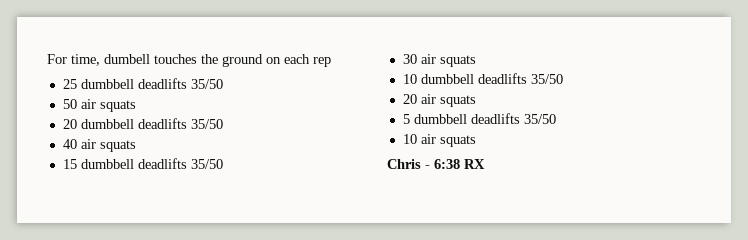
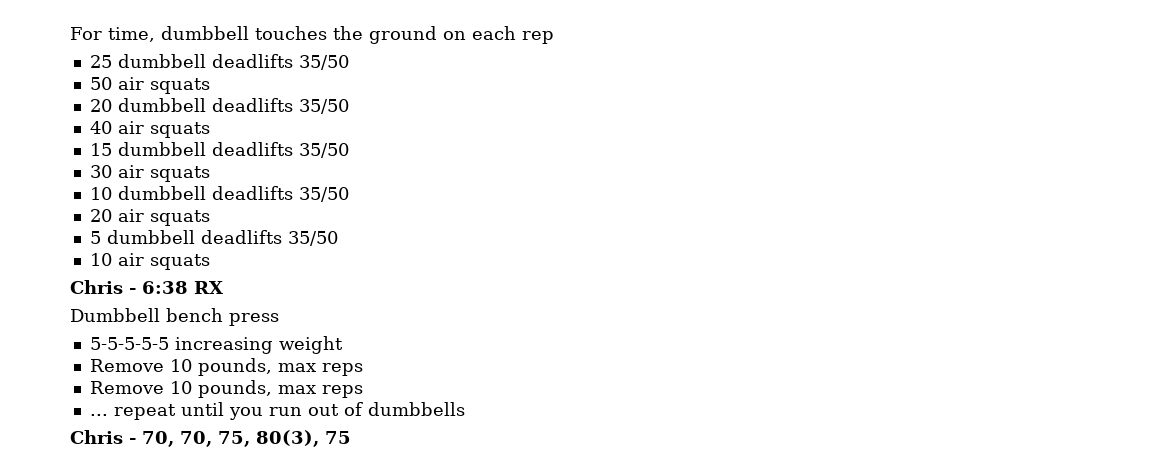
- For time, dumbell touches the ground on each rep
+ For time, dumbbell touches the ground on each rep
+ Dumbbell bench press
+ 5-5-5-5-5 increasing weight
+ Remove 10 pounds, max reps
+ Remove 10 pounds, max reps
+ ... repeat until you run out of dumbbells
+ Chris - 70, 70, 75, 80(3), 75

